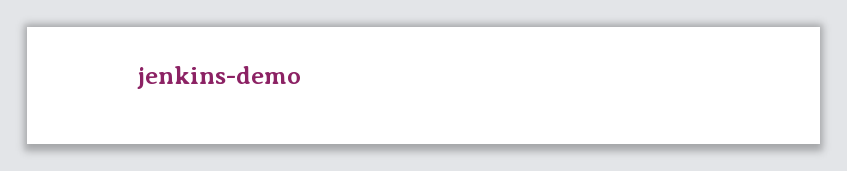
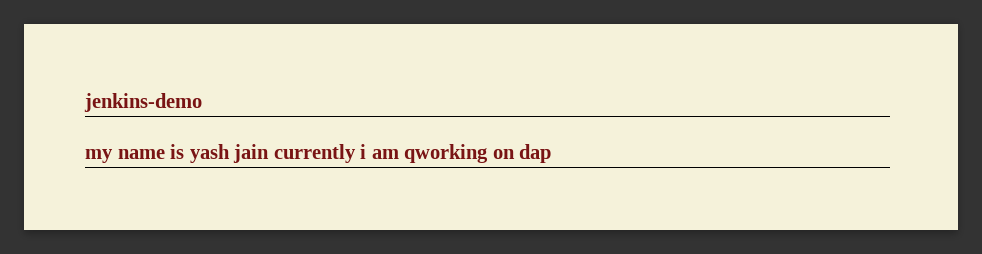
+ my name is yash jain currently i am qworking on dap

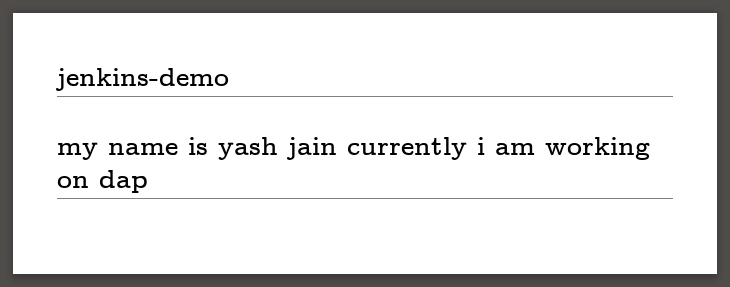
- my name is yash jain currently i am qworking on dap
+ my name is yash jain currently i am working on dap

